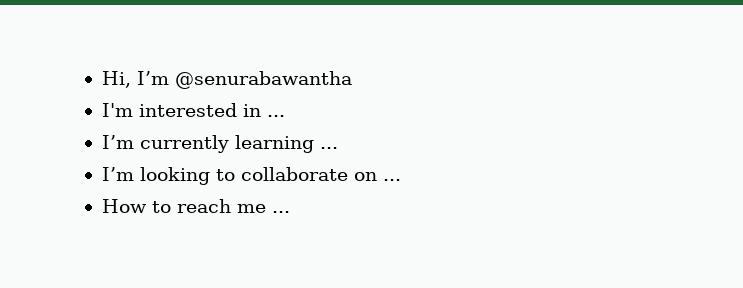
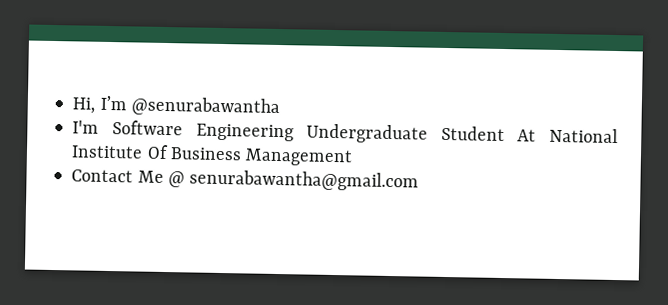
- I'm interested in ...
- I’m currently learning ...
- I’m looking to collaborate on ...
- How to reach me ...
+ I'm Software Engineering Undergraduate Student At National Institute Of Business Management
+ Contact Me @ senurabawantha@gmail.com

